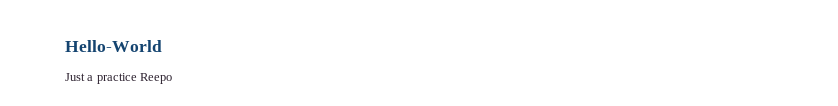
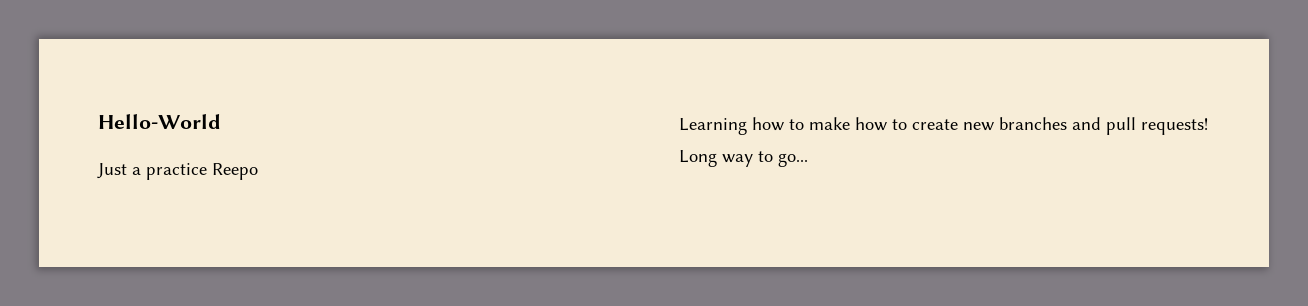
+ Learning how to make how to create new branches and pull requests! Long way to go...

